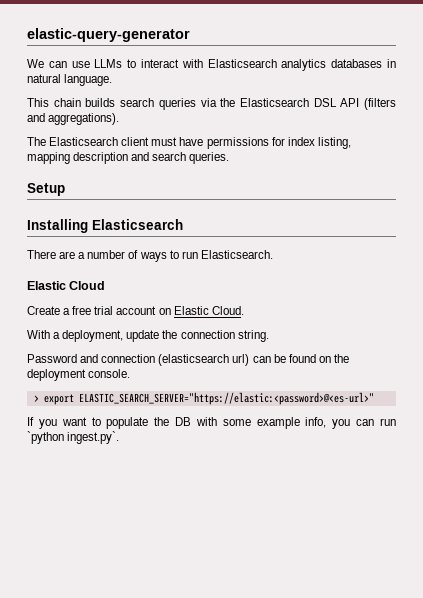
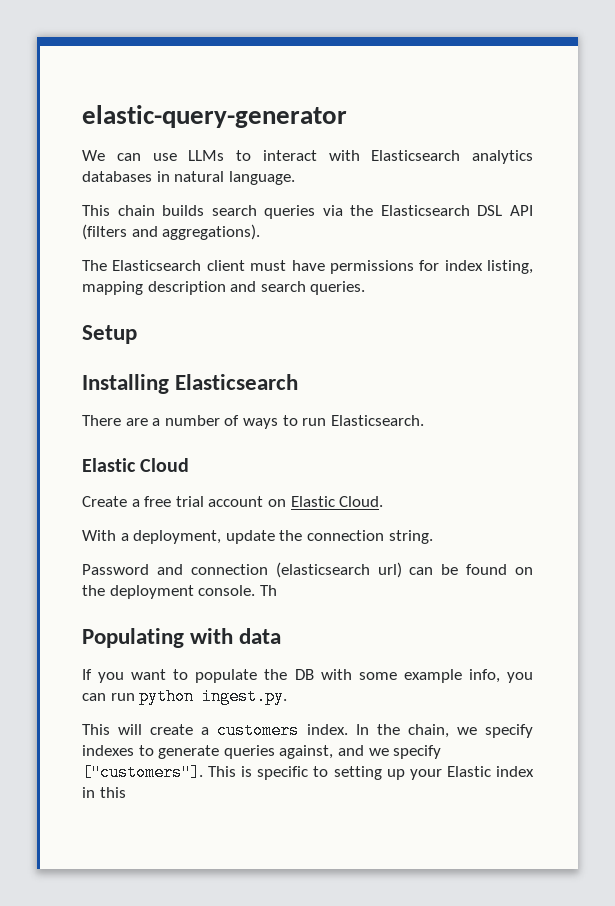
- Password and connection (elasticsearch url) can be found on the deployment console.
- > export ELASTIC_SEARCH_SERVER="https://elastic:<password>@<es-url>"
+ Password and connection (elasticsearch url) can be found on the deployment console. Th
+ Populating with data
- If you want to populate the DB with some example info, you can run `python ingest.py`.
+ If you want to populate the DB with some example info, you can run python ingest.py.
+ This will create a customers index. In the chain, we specify indexes to generate queries against, and we specify ["customers"]. This is specific to setting up your Elastic index in this

